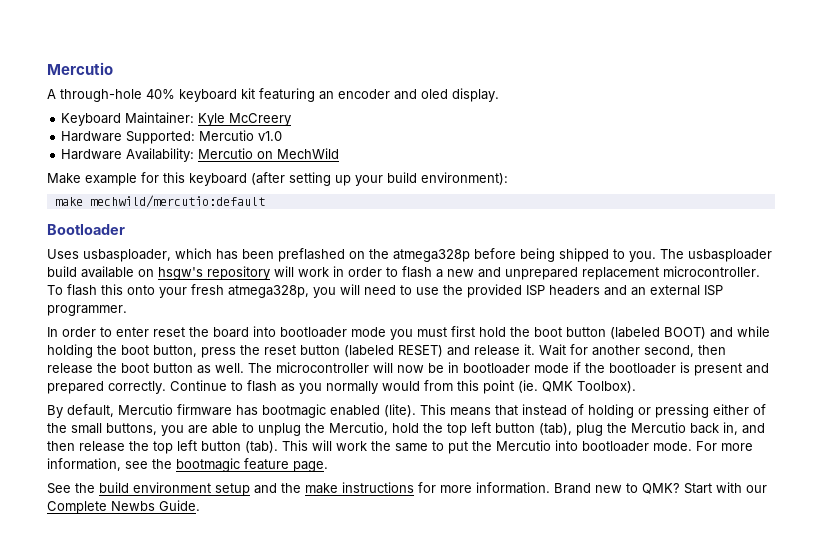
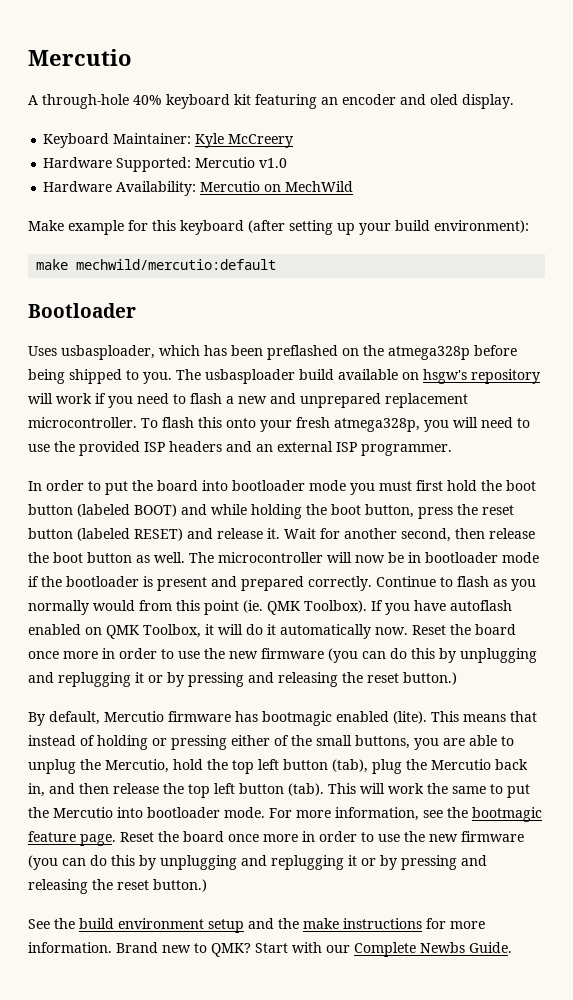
- The usbasploader build available on hsgw's repository will work in order to flash a new and unprepared replacement microcontroller.
+ The usbasploader build available on hsgw's repository will work if you need to flash a new and unprepared replacement microcontroller.
- In order to enter reset the board into bootloader mode you must first hold the boot button (labeled BOOT) and while holding the boot button, press the reset button (labeled RESET) and release it.
+ In order to put the board into bootloader mode you must first hold the boot button (labeled BOOT) and while holding the boot button, press the reset button (labeled RESET) and release it.
+ If you have autoflash enabled on QMK Toolbox, it will do it automatically now. Reset the board once more in order to use the new firmware (you can do this by unplugging and replugging it or by pressing and releasing the reset button.)
- For more information, see the bootmagic feature page.
+ For more information, see the bootmagic feature page. Reset the board once more in order to use the new firmware (you can do this by unplugging and replugging it or by pressing and releasing the reset button.)

